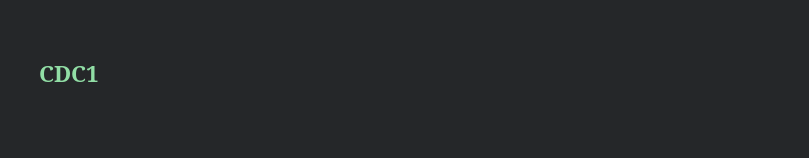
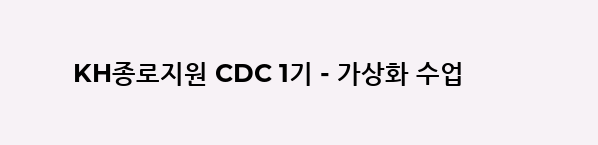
- CDC1
+ KH종로지원 CDC 1기 - 가상화 수업

